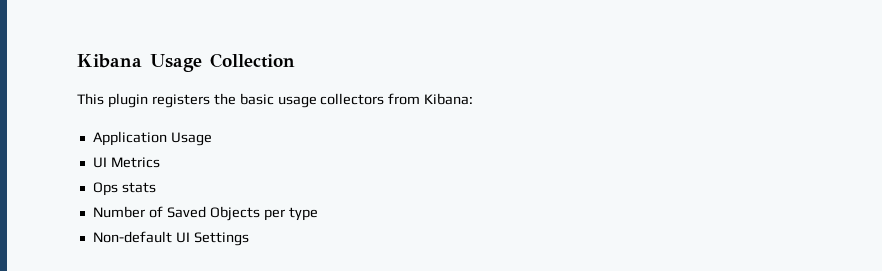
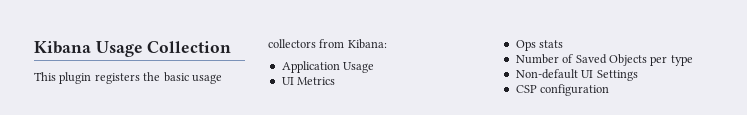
+ CSP configuration

